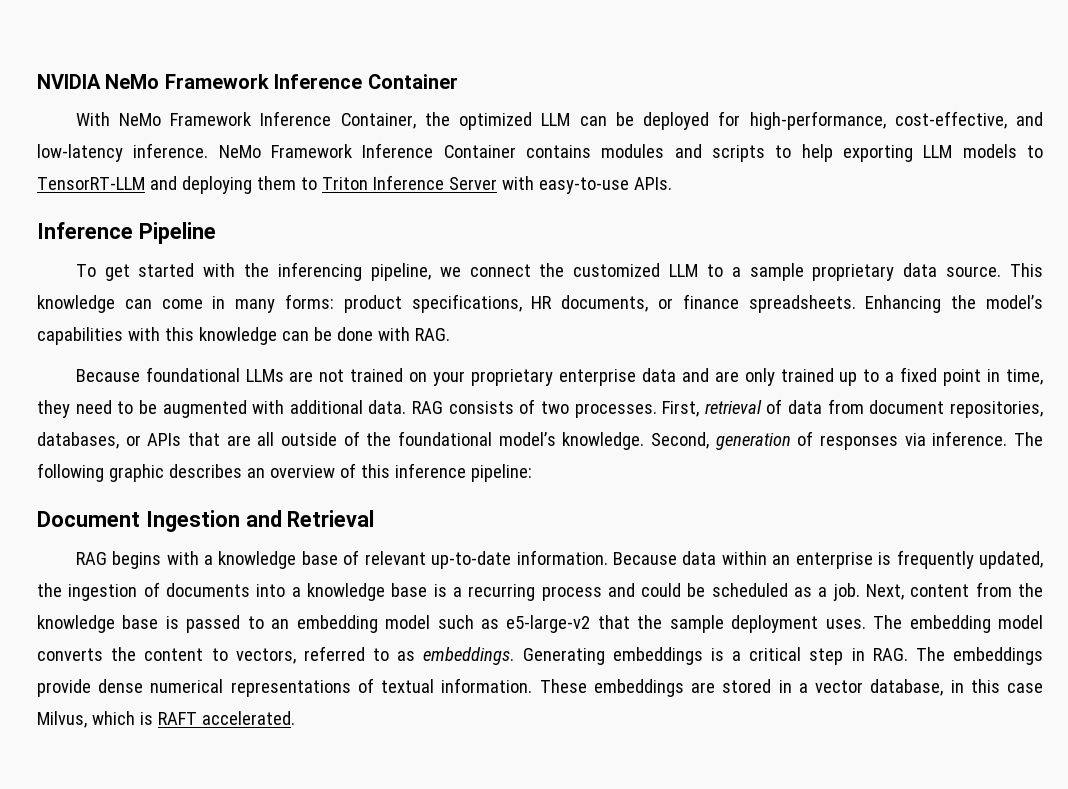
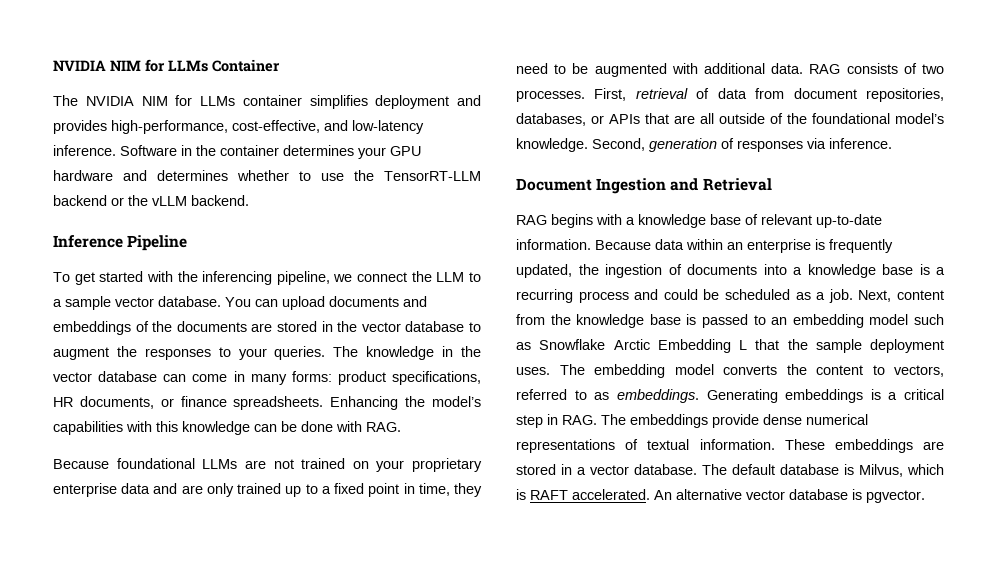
- NVIDIA NeMo Framework Inference Container
- With NeMo Framework Inference Container, the optimized LLM can be deployed for high-performance, cost-effective, and low-latency inference.
+ NVIDIA NIM for LLMs Container
+ The NVIDIA NIM for LLMs container simplifies deployment and provides high-performance, cost-effective, and low-latency inference.
- NeMo Framework Inference Container contains modules and scripts to help exporting LLM models to TensorRT-LLM and deploying them to Triton Inference Server with easy-to-use APIs.
+ Software in the container determines your GPU hardware and determines whether to use the TensorRT-LLM backend or the vLLM backend.
- To get started with the inferencing pipeline, we connect the customized LLM to a sample proprietary data source. This knowledge can come in many forms: product specifications, HR documents, or finance spreadsheets.
+ To get started with the inferencing pipeline, we connect the LLM to a sample vector database. You can upload documents and embeddings of the documents are stored in the vector database to augment the responses to your queries. The knowledge in the vector database can come in many forms: product specifications, HR documents, or finance spreadsheets.
- The following graphic describes an overview of this inference pipeline:
- Next, content from the knowledge base is passed to an embedding model such as e5-large-v2 that the sample deployment uses.
+ Next, content from the knowledge base is passed to an embedding model such as Snowflake Arctic Embedding L that the sample deployment uses.
- These embeddings are stored in a vector database, in this case Milvus, which is RAFT accelerated.
+ These embeddings are stored in a vector database. The default database is Milvus, which is RAFT accelerated.
+ An alternative vector database is pgvector.

